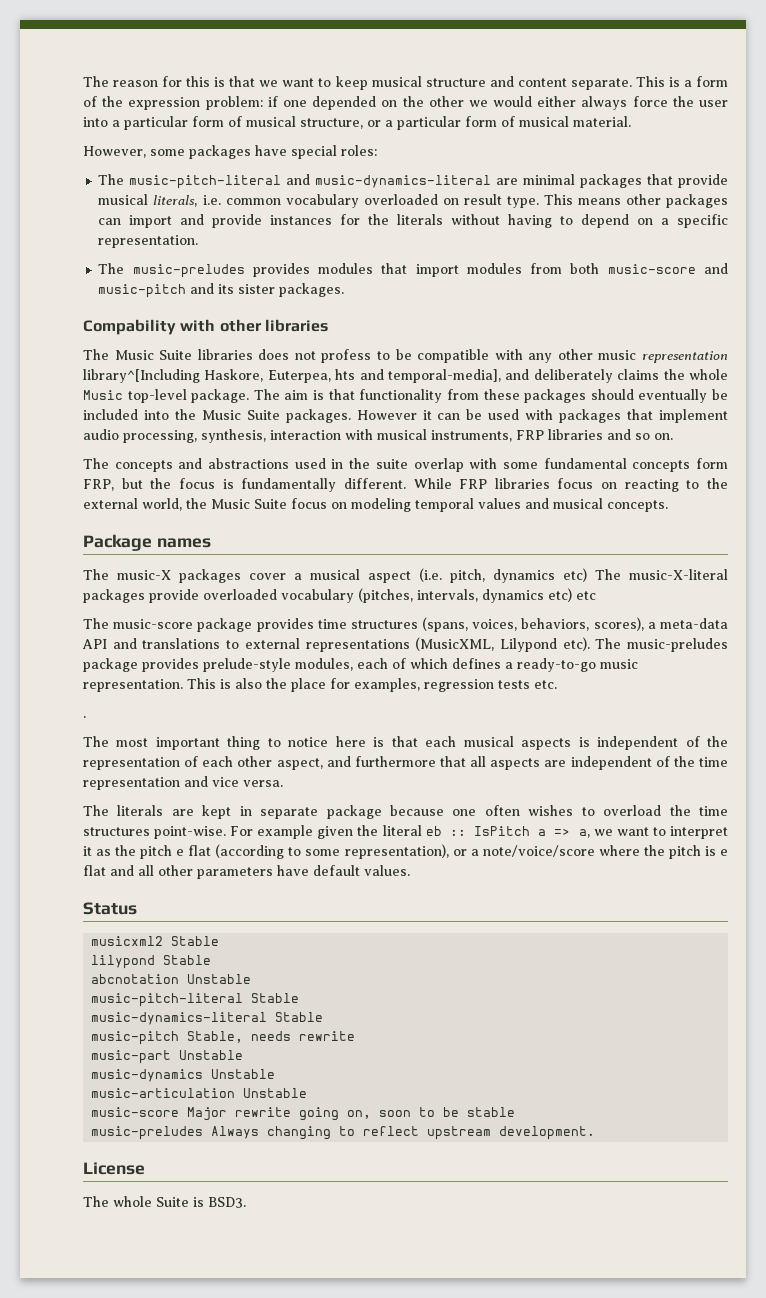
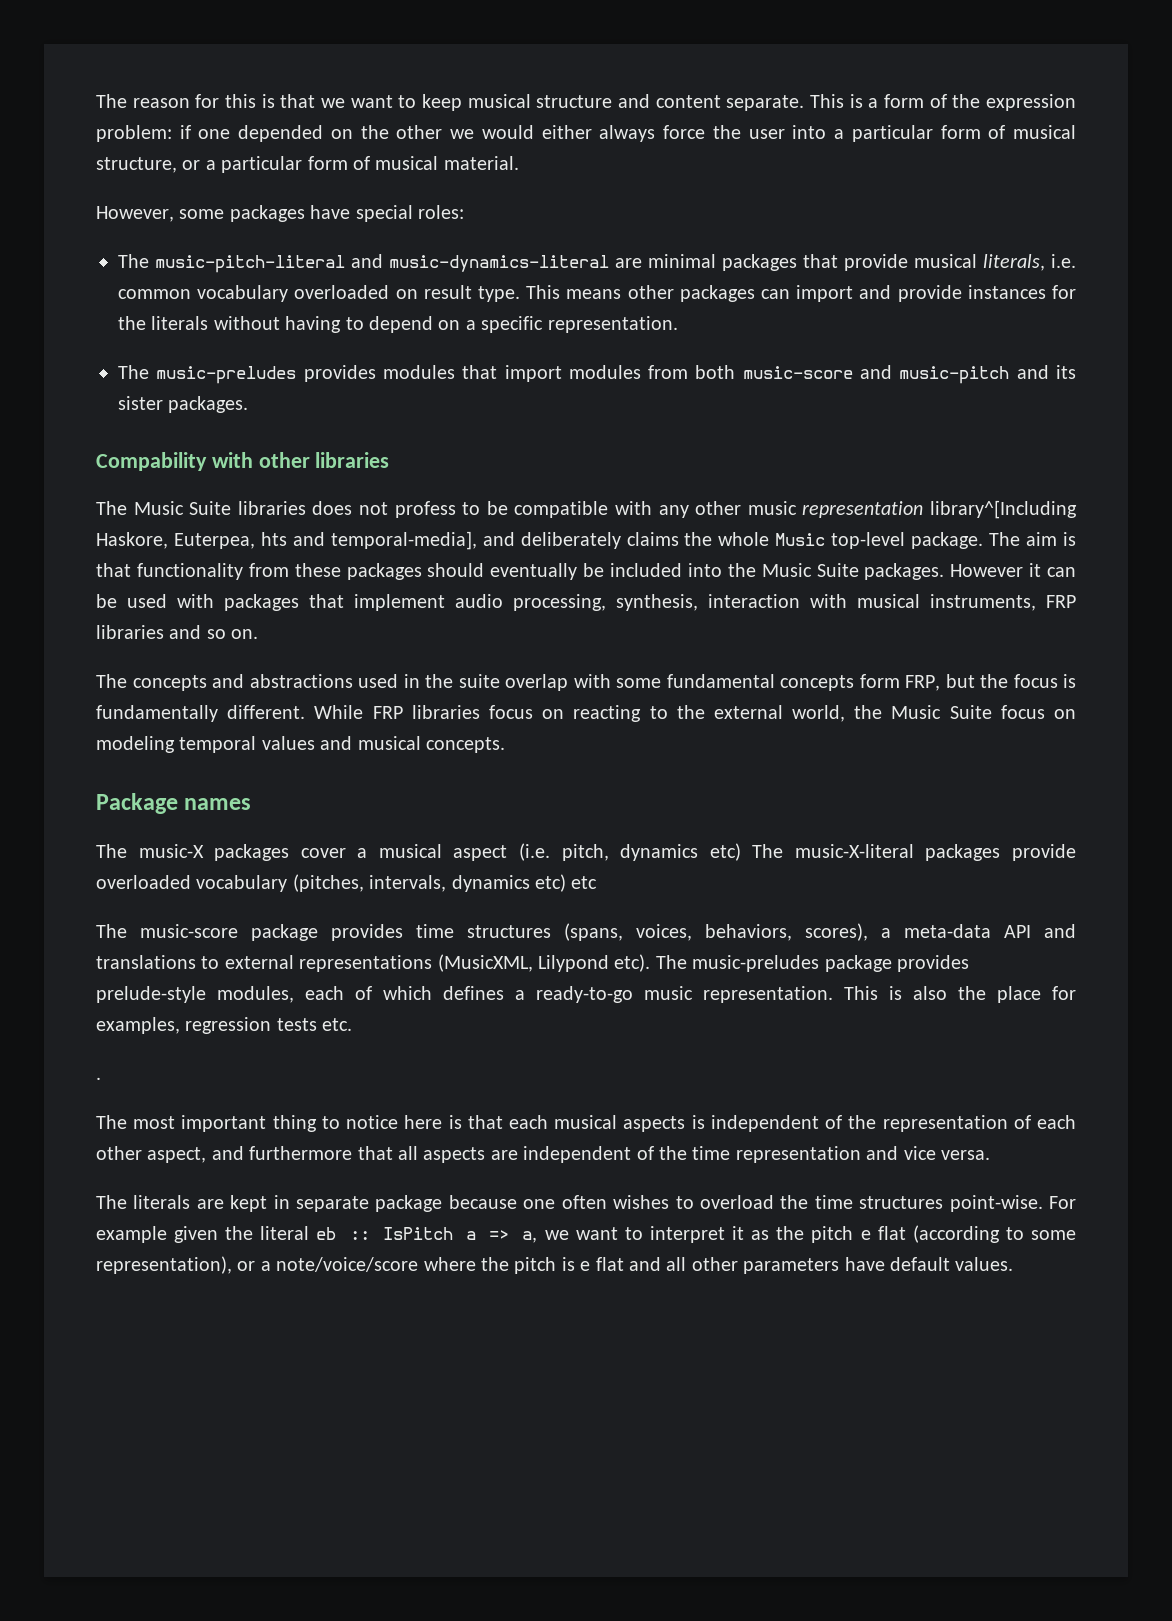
- Status
- musicxml2 Stable
- lilypond Stable
- abcnotation Unstable
- music-pitch-literal Stable
- music-dynamics-literal Stable
- music-pitch Stable, needs rewrite
- music-part Unstable
- music-dynamics Unstable
- music-articulation Unstable
- music-score Major rewrite going on, soon to be stable
- music-preludes Always changing to reflect upstream development.
- License
- The whole Suite is BSD3.

